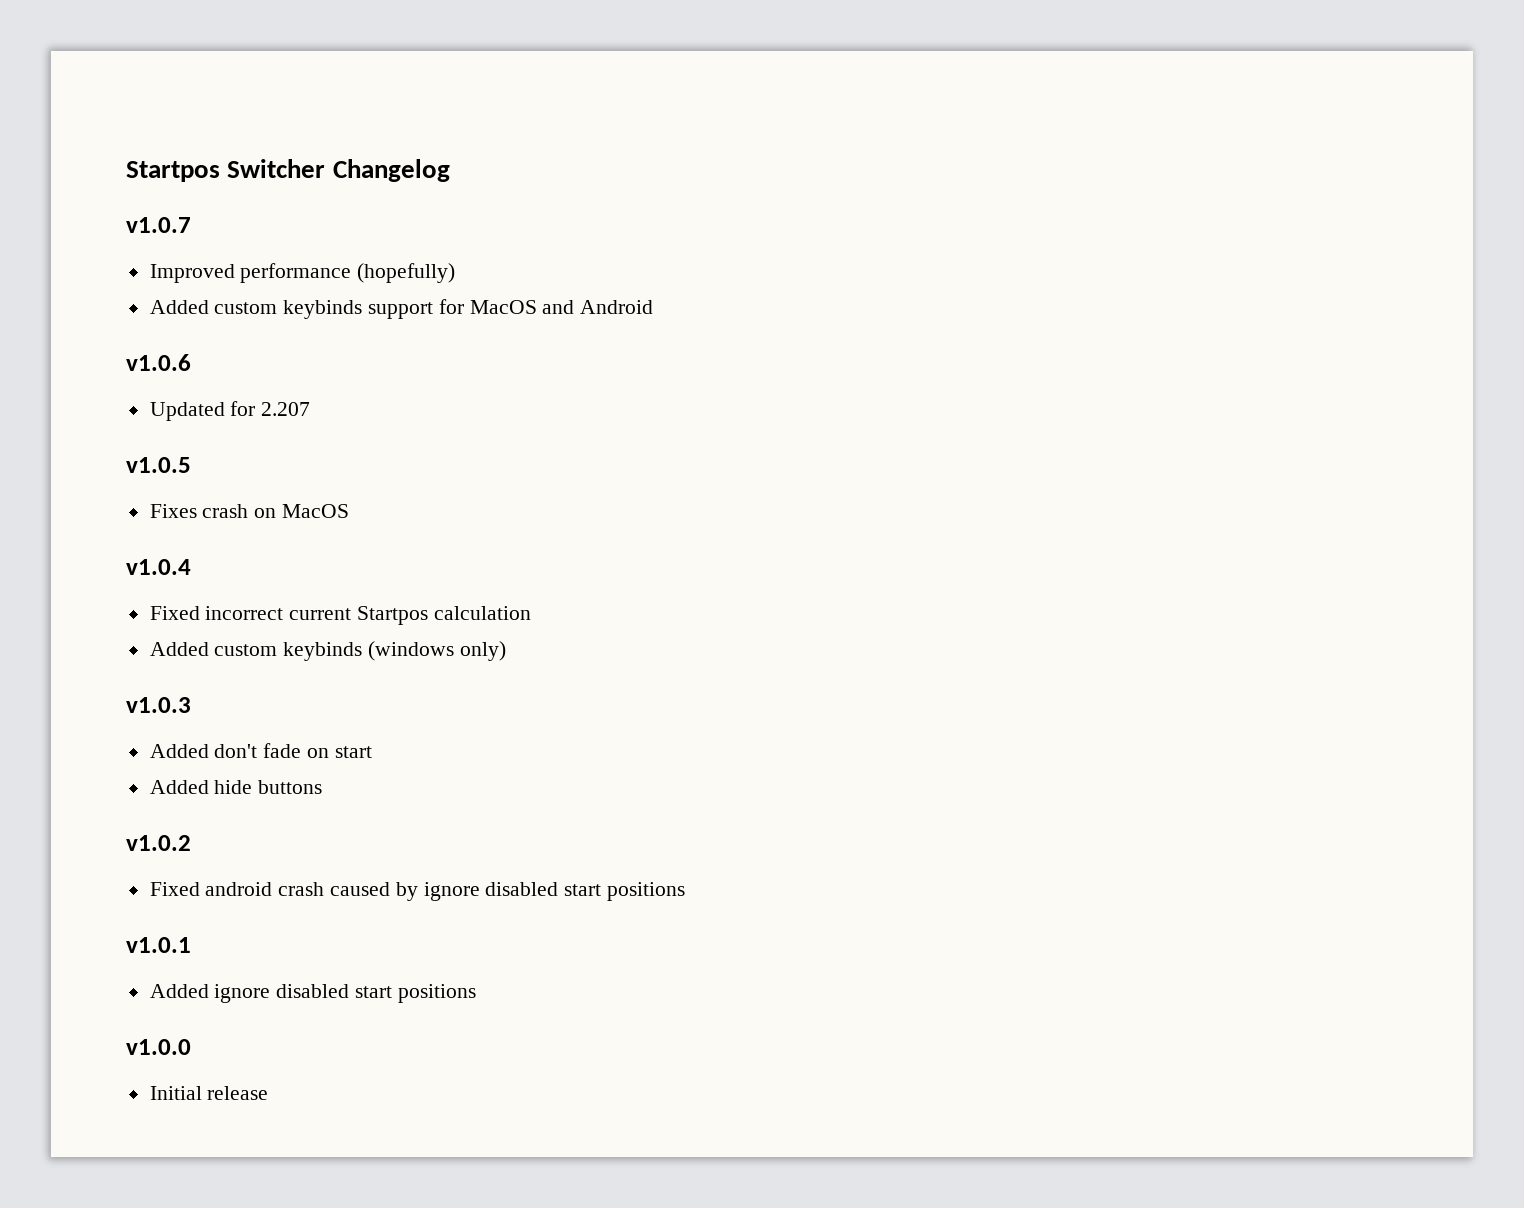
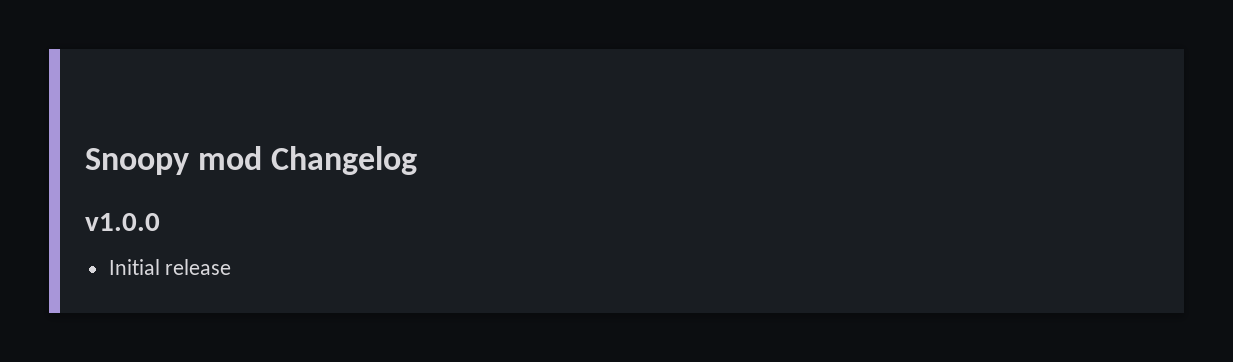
- Startpos Switcher Changelog
+ Snoopy mod Changelog
- v1.0.7
- Improved performance (hopefully)
- Added custom keybinds support for MacOS and Android
- v1.0.6
- Updated for 2.207
- v1.0.5
- Fixes crash on MacOS
- v1.0.4
- Fixed incorrect current Startpos calculation
- Added custom keybinds (windows only)
- v1.0.3
- Added don't fade on start
- Added hide buttons
- v1.0.2
- Fixed android crash caused by ignore disabled start positions
- v1.0.1
- Added ignore disabled start positions

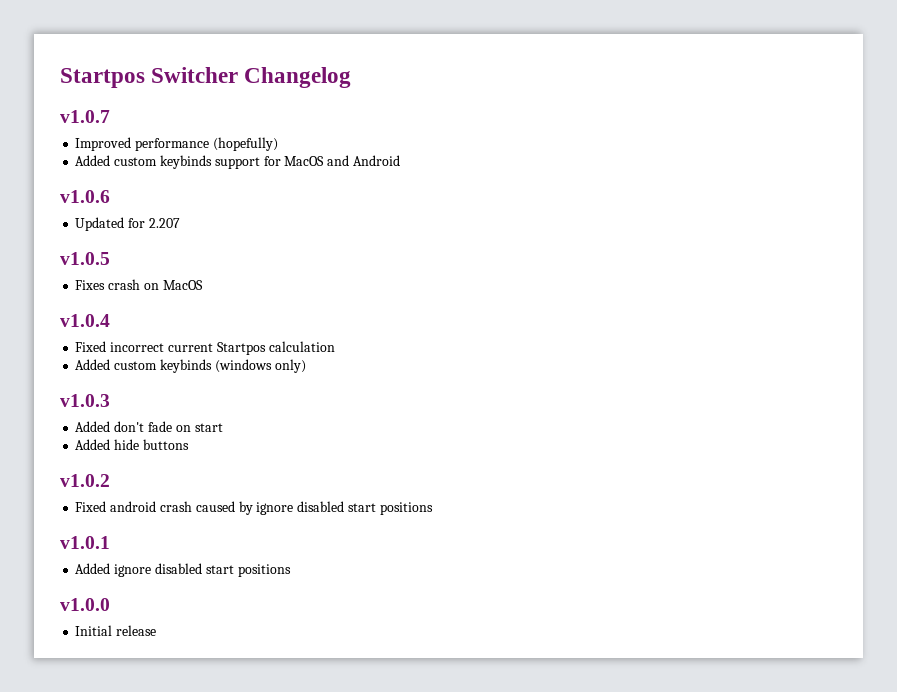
- Snoopy mod Changelog
+ Startpos Switcher Changelog
+ v1.0.7
+ Improved performance (hopefully)
+ Added custom keybinds support for MacOS and Android
+ v1.0.6
+ Updated for 2.207
+ v1.0.5
+ Fixes crash on MacOS
+ v1.0.4
+ Fixed incorrect current Startpos calculation
+ Added custom keybinds (windows only)
+ v1.0.3
+ Added don't fade on start
+ Added hide buttons
+ v1.0.2
+ Fixed android crash caused by ignore disabled start positions
+ v1.0.1
+ Added ignore disabled start positions

